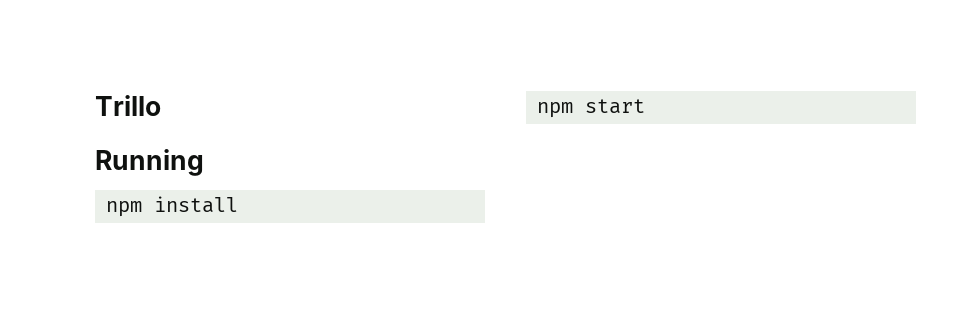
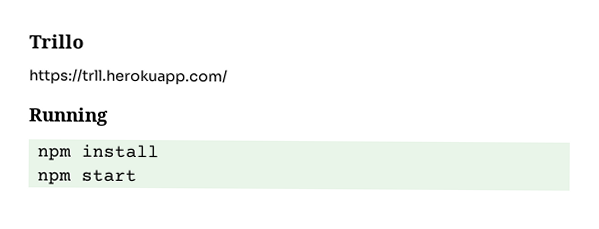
+ https://trll.herokuapp.com/

